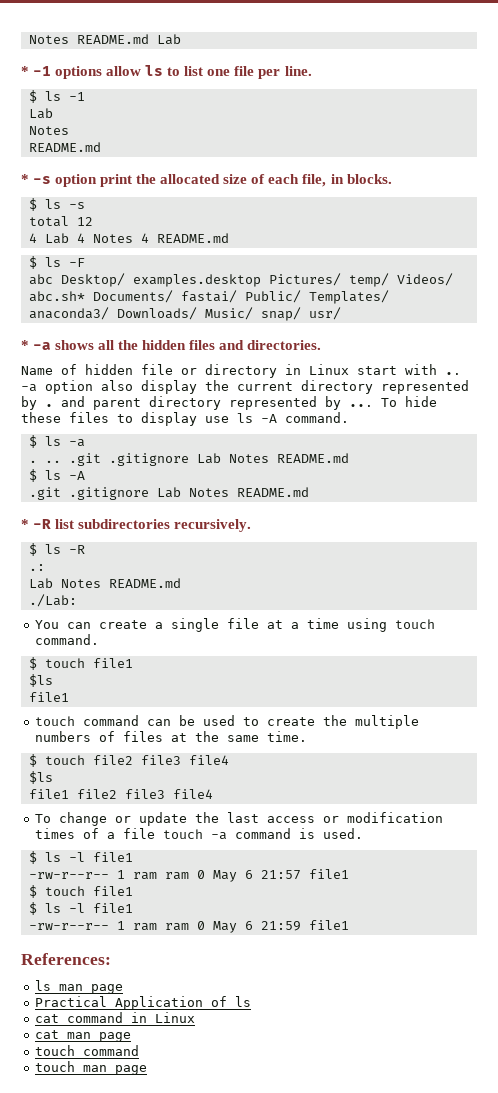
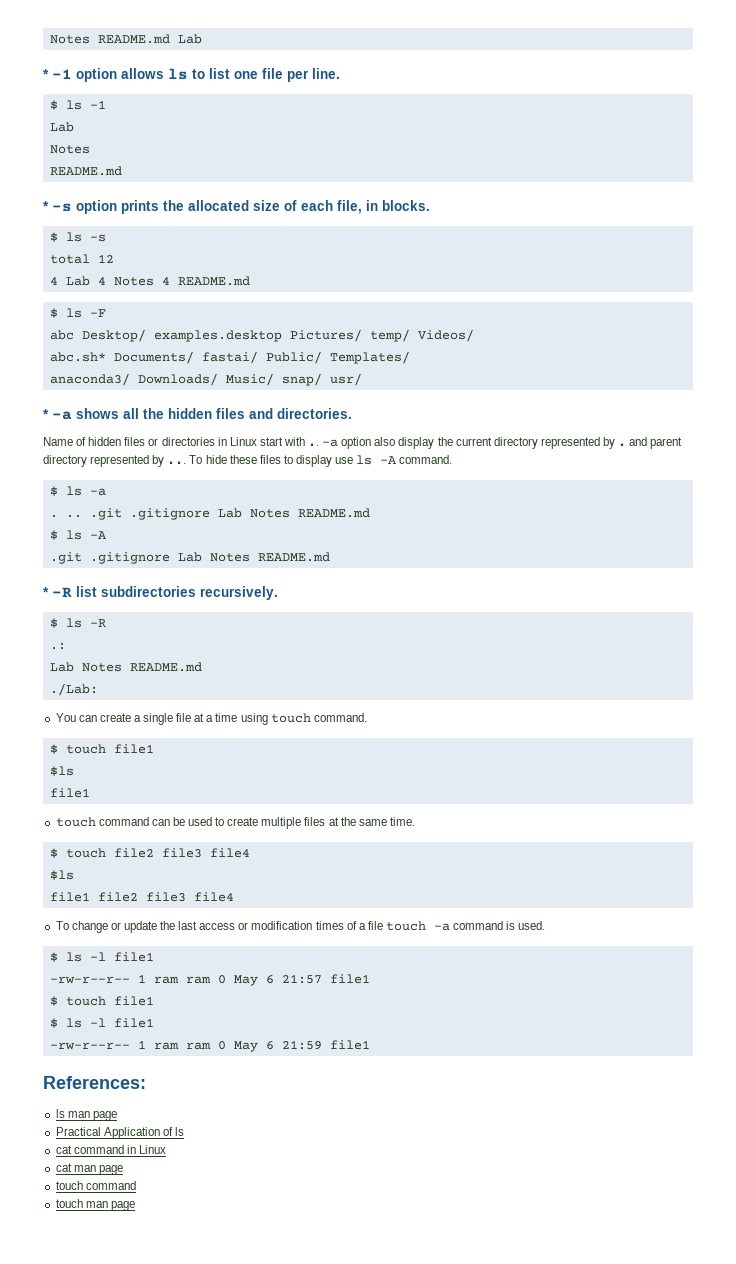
- * -1 options allow ls to list one file per line.
+ * -1 option allows ls to list one file per line.
- * -s option print the allocated size of each file, in blocks.
+ * -s option prints the allocated size of each file, in blocks.
- Name of hidden file or directory in Linux start with ..
+ Name of hidden files or directories in Linux start with ..
- touch command can be used to create the multiple numbers of files at the same time.
+ touch command can be used to create multiple files at the same time.

